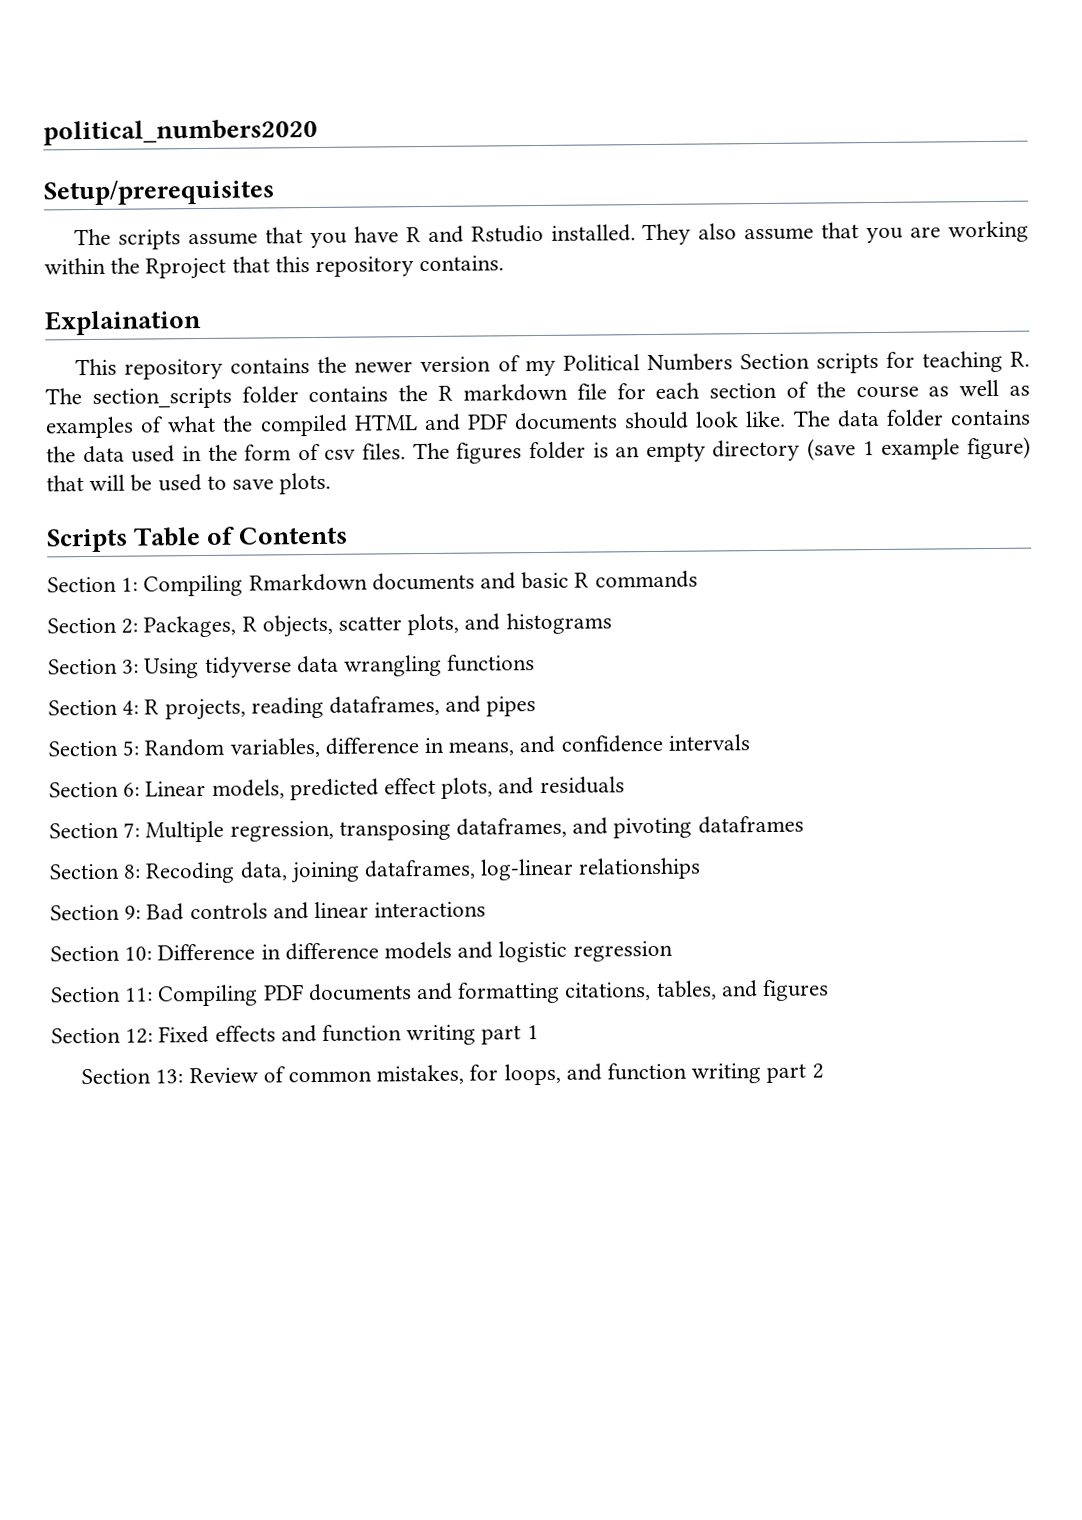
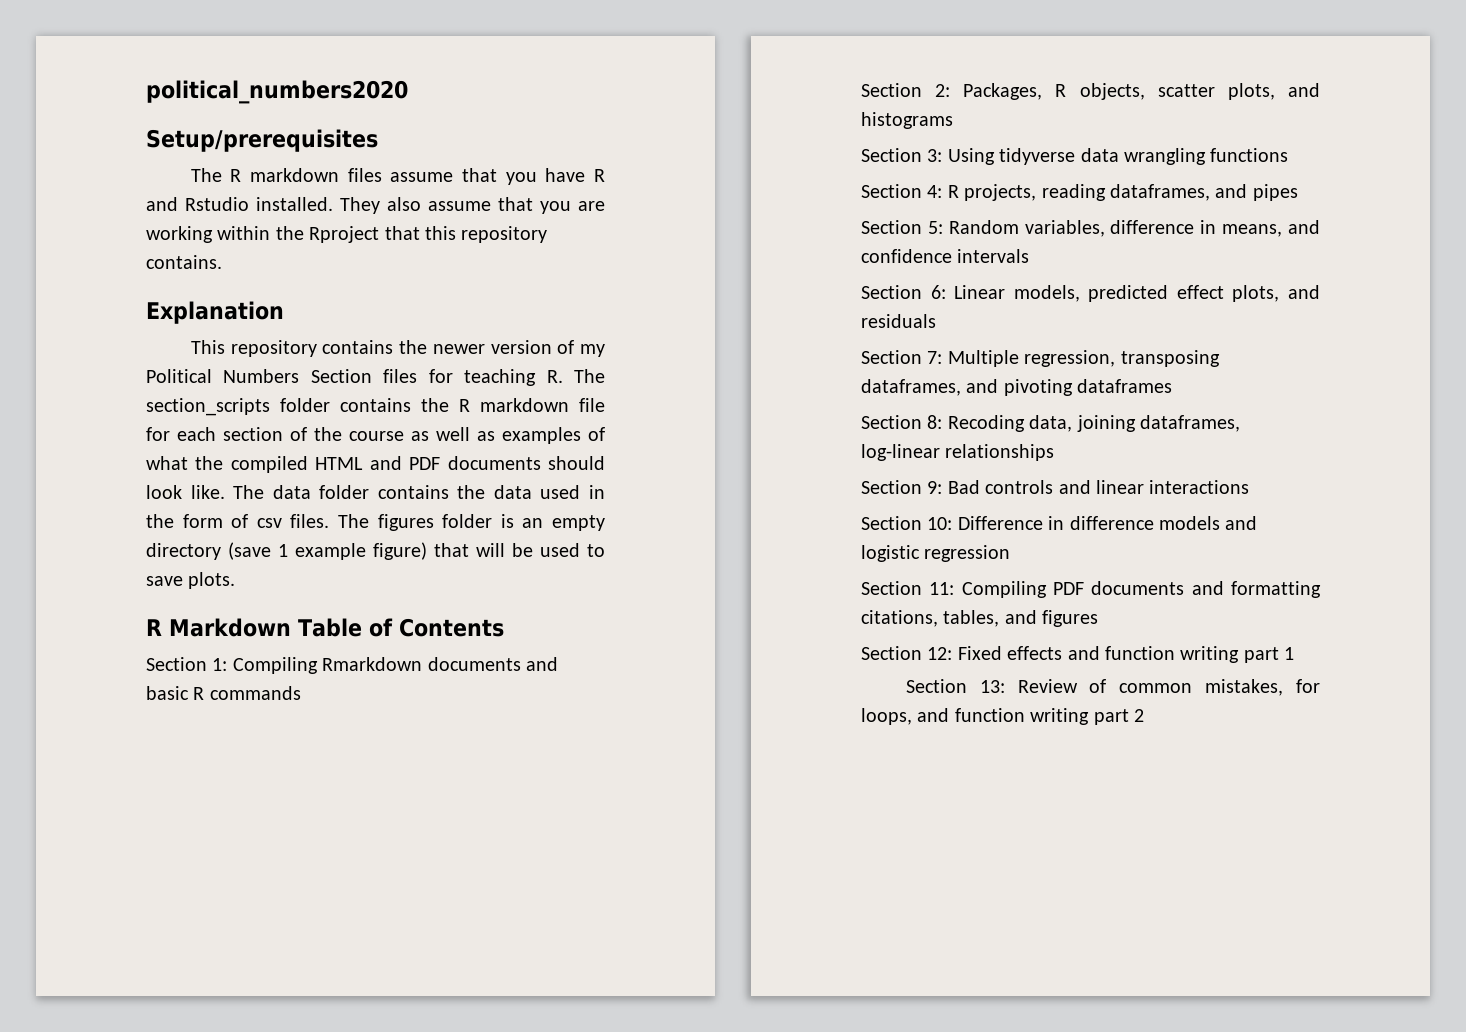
- The scripts assume that you have R and Rstudio installed.
+ The R markdown files assume that you have R and Rstudio installed.
- Explaination
+ Explanation
- This repository contains the newer version of my Political Numbers Section scripts for teaching R. The section_scripts folder contains the R markdown file for each section of the course as well as examples of what the compiled HTML and PDF documents should look like.
+ This repository contains the newer version of my Political Numbers Section files for teaching R. The section_scripts folder contains the R markdown file for each section of the course as well as examples of what the compiled HTML and PDF documents should look like.
- Scripts Table of Contents
+ R Markdown Table of Contents

